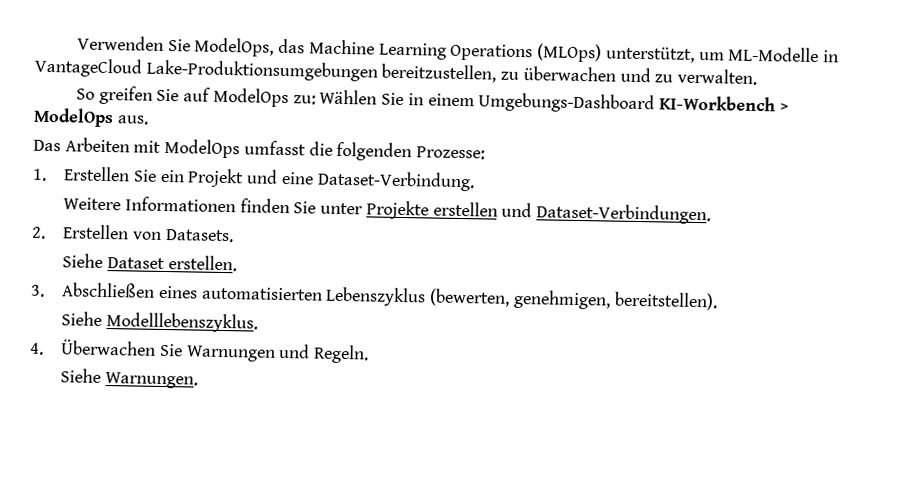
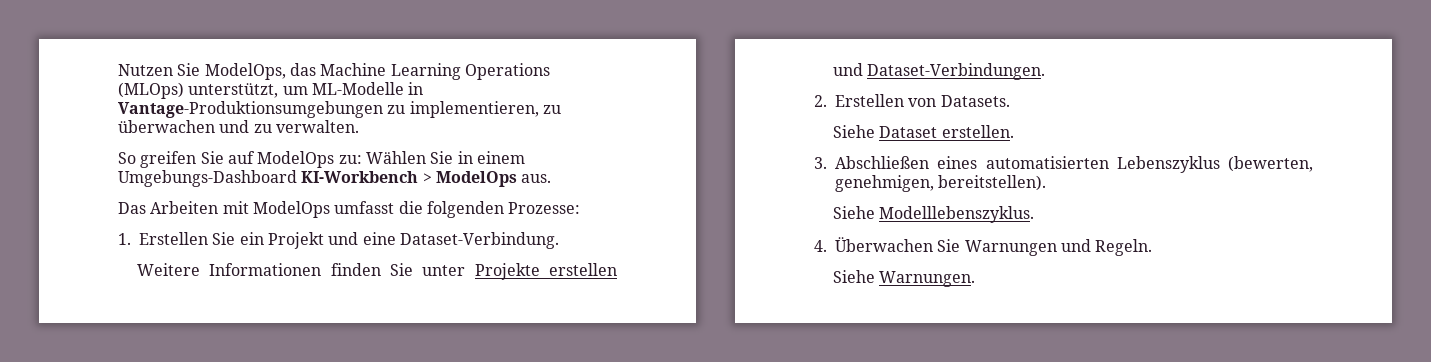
- Verwenden Sie ModelOps, das Machine Learning Operations (MLOps) unterstützt, um ML-Modelle in VantageCloud Lake-Produktionsumgebungen bereitzustellen, zu überwachen und zu verwalten.
+ Nutzen Sie ModelOps, das Machine Learning Operations (MLOps) unterstützt, um ML-Modelle in Vantage-Produktionsumgebungen zu implementieren, zu überwachen und zu verwalten.

